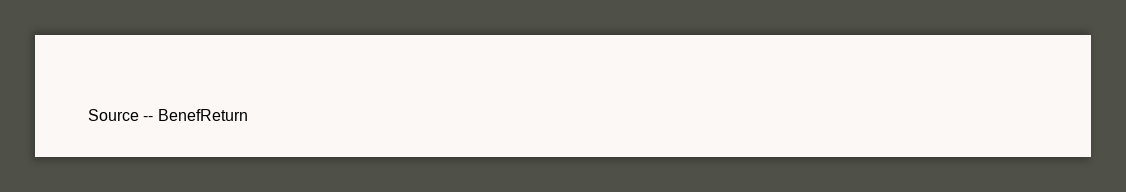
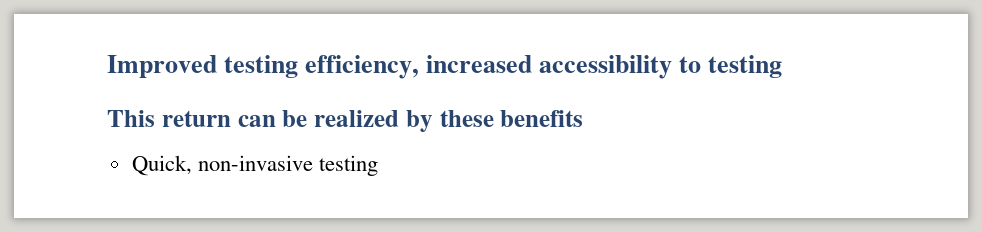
- Source -- BenefReturn
+ Improved testing efficiency, increased accessibility to testing
+ This return can be realized by these benefits
+ Quick, non-invasive testing

